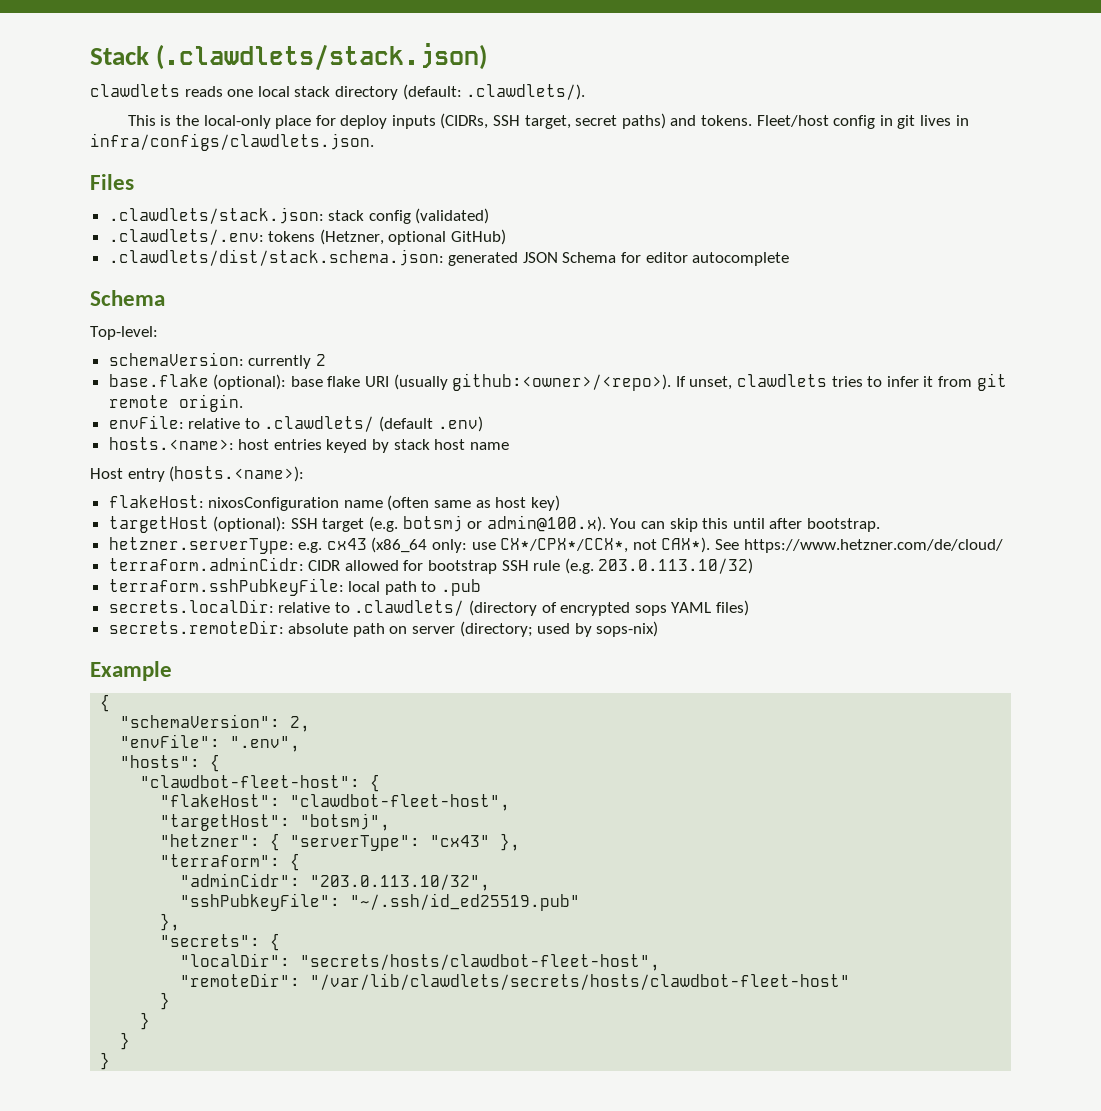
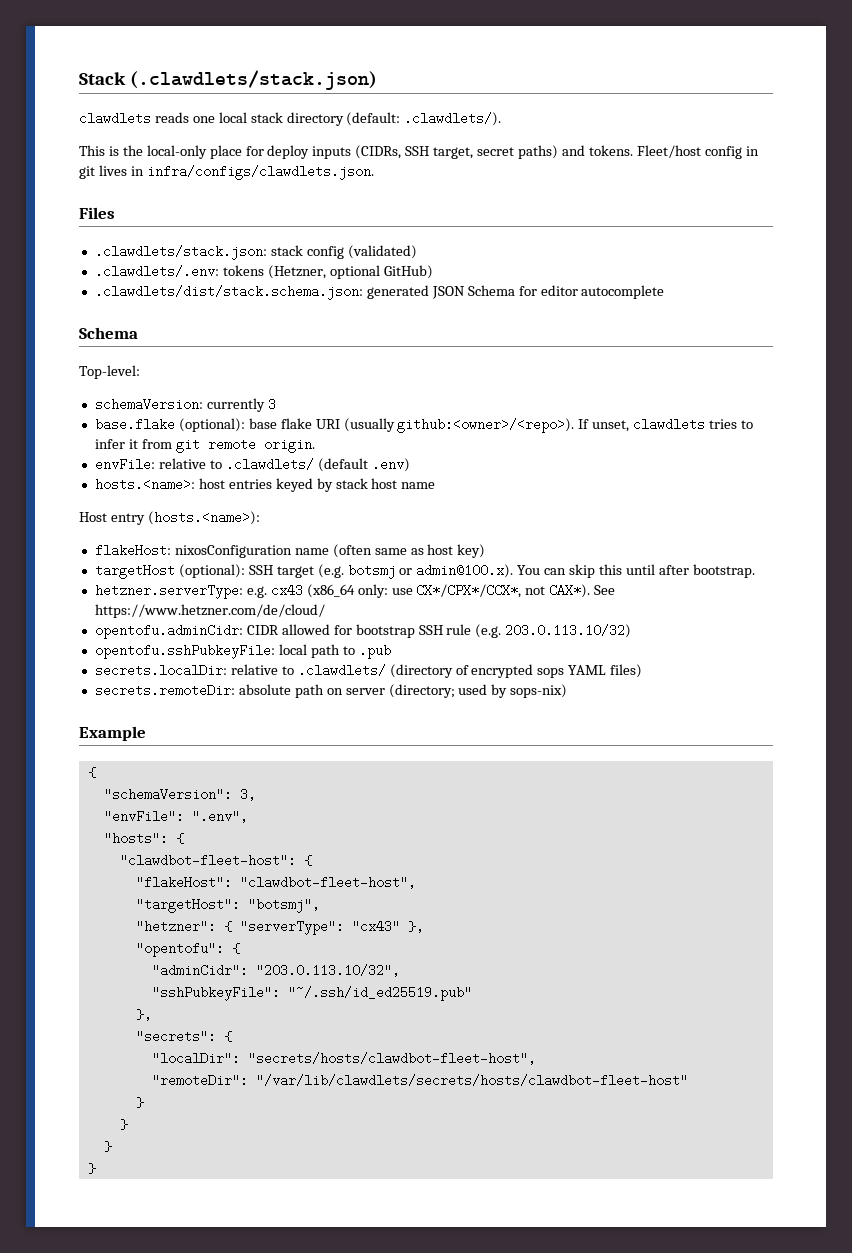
- schemaVersion: currently 2
+ schemaVersion: currently 3
- terraform.adminCidr: CIDR allowed for bootstrap SSH rule (e.g. 203.0.113.10/32)
+ opentofu.adminCidr: CIDR allowed for bootstrap SSH rule (e.g. 203.0.113.10/32)
- terraform.sshPubkeyFile: local path to .pub
+ opentofu.sshPubkeyFile: local path to .pub
- "schemaVersion": 2,
+ "schemaVersion": 3,
- "terraform": {
+ "opentofu": {

